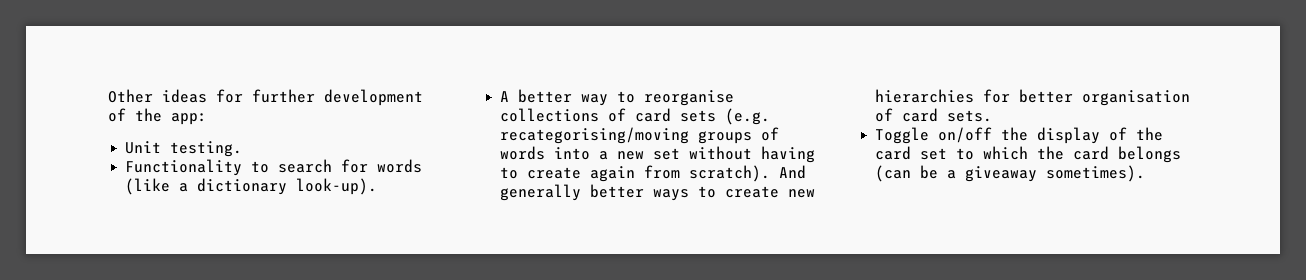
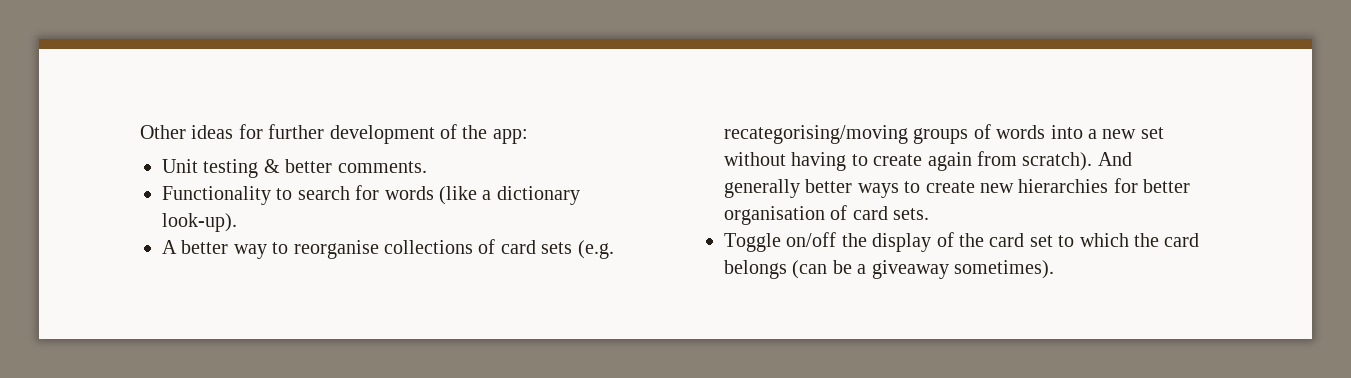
- Unit testing.
+ Unit testing & better comments.

